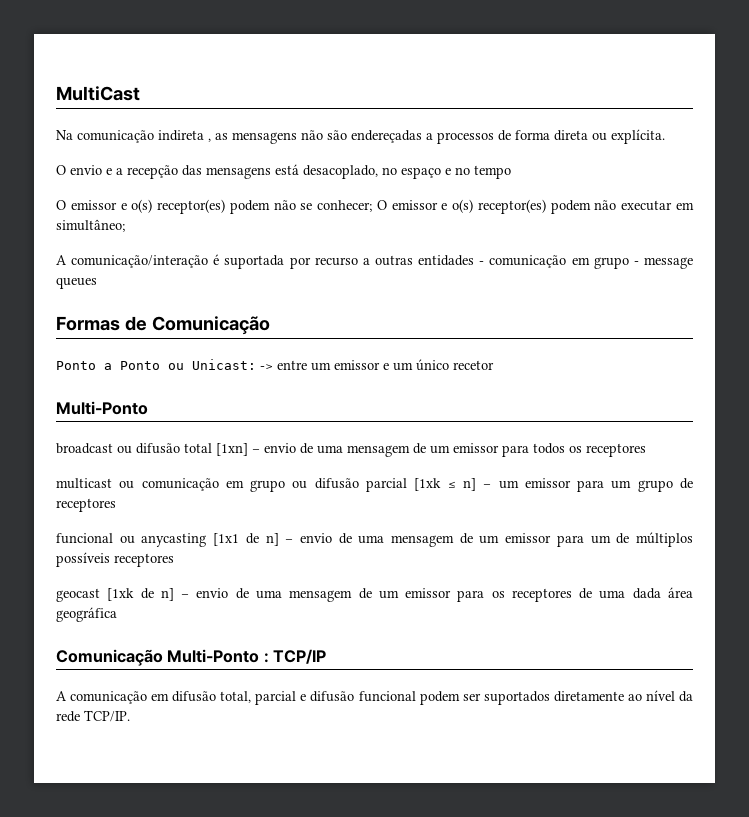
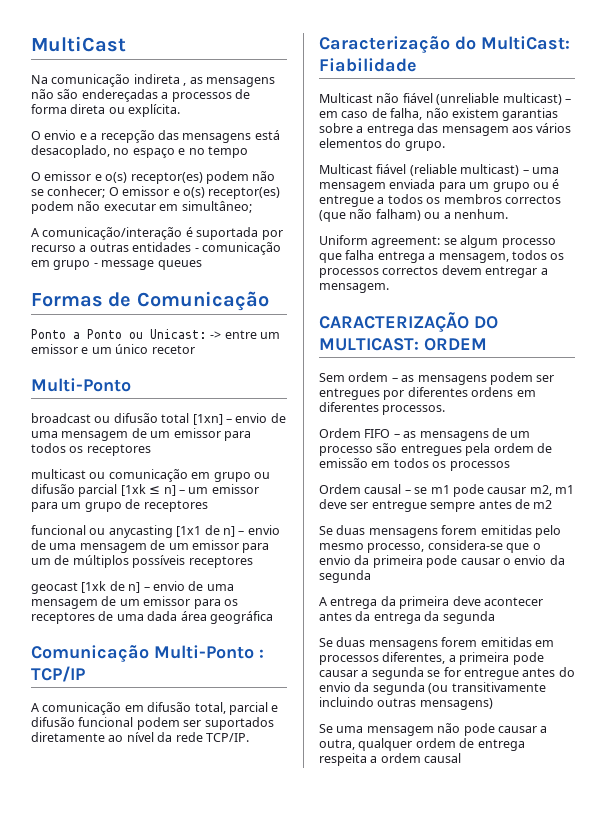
+ Caracterização do MultiCast: Fiabilidade
+ Multicast não fiável (unreliable multicast) – em caso de falha, não existem garantias sobre a entrega das mensagem aos vários elementos do grupo.
+ Multicast fiável (reliable multicast) – uma mensagem enviada para um grupo ou é entregue a todos os membros correctos (que não falham) ou a nenhum.
+ Uniform agreement: se algum processo que falha entrega a mensagem, todos os processos correctos devem entregar a mensagem.
+ CARACTERIZAÇÃO DO MULTICAST: ORDEM
+ Sem ordem – as mensagens podem ser entregues por diferentes ordens em diferentes processos.
+ Ordem FIFO – as mensagens de um processo são entregues pela ordem de emissão em todos os processos
+ Ordem causal – se m1 pode causar m2, m1 deve ser entregue sempre antes de m2
+ Se duas mensagens forem emitidas pelo mesmo processo, considera-se que o envio da primeira pode causar o envio da segunda
+ A entrega da primeira deve acontecer antes da entrega da segunda
+ Se duas mensagens forem emitidas em processos diferentes, a primeira pode causar a segunda se for entregue antes do envio da segunda (ou transitivamente incluindo outras mensagens)
+ Se uma mensagem não pode causar a outra, qualquer ordem de entrega respeita a ordem causal

